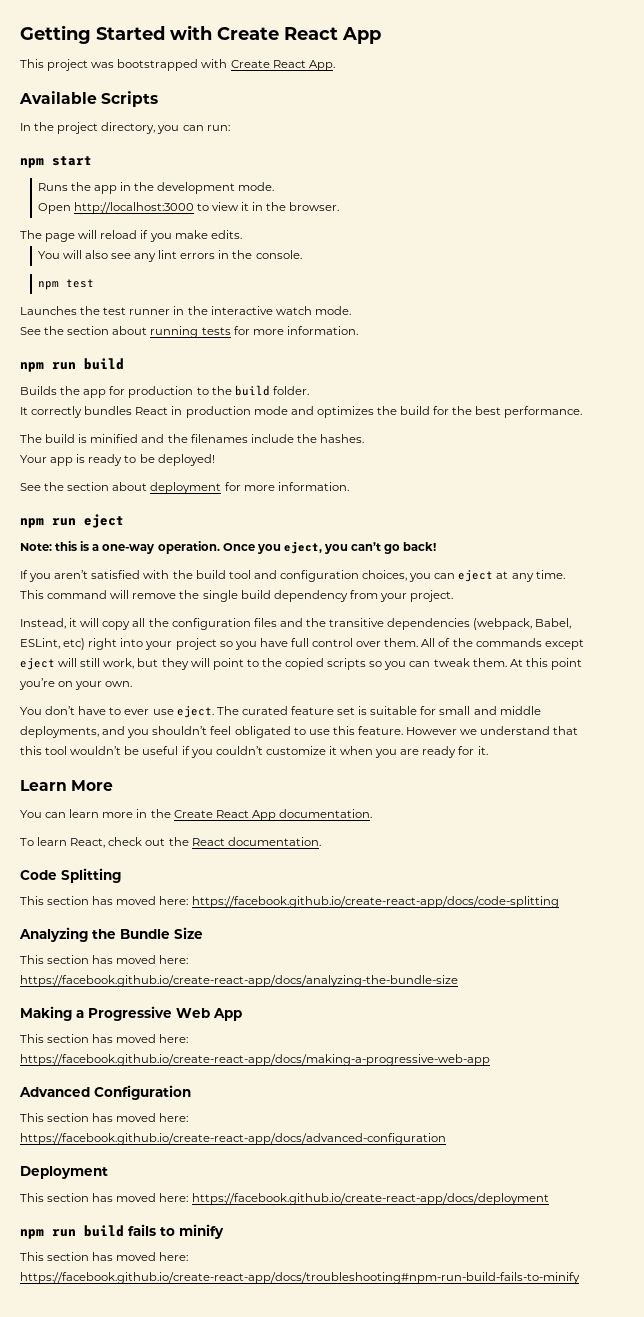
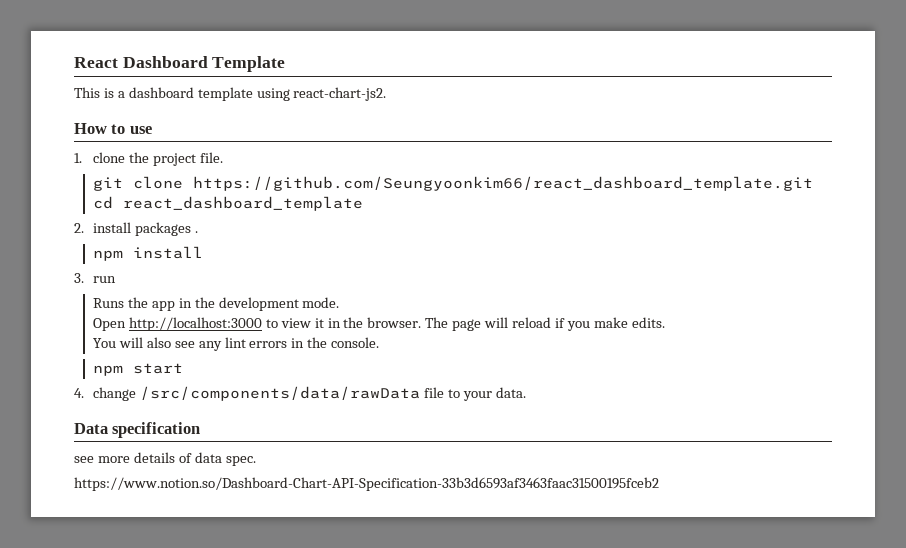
- Getting Started with Create React App
- This project was bootstrapped with Create React App.
- Available Scripts
- In the project directory, you can run:
- npm start
+ React Dashboard Template
+ This is a dashboard template using react-chart-js2.
+ How to use
+ 1. clone the project file.
+ git clone https://github.com/Seungyoonkim66/react_dashboard_template.git cd react_dashboard_template
+ 2. install packages .
+ npm install
+ 3. run
- Open http://localhost:3000 to view it in the browser.
- The page will reload if you make edits.
+ Open http://localhost:3000 to view it in the browser. The page will reload if you make edits.
- npm test
- Launches the test runner in the interactive watch mode.
- See the section about running tests for more information.
- npm run build
- Builds the app for production to the build folder.
- It correctly bundles React in production mode and optimizes the build for the best performance.
- The build is minified and the filenames include the hashes.
- Your app is ready to be deployed!
- See the section about deployment for more information.
- npm run eject
- Note: this is a one-way operation. Once you eject, you can’t go back!
- If you aren’t satisfied with the build tool and configuration choices, you can eject at any time. This command will remove the single build dependency from your project.
- Instead, it will copy all the configuration files and the transitive dependencies (webpack, Babel, ESLint, etc) right into your project so you have full control over them. All of the commands except eject will still work, but they will point to the copied scripts so you can tweak them. At this point you’re on your own.
- You don’t have to ever use eject. The curated feature set is suitable for small and middle deployments, and you shouldn’t feel obligated to use this feature. However we understand that this tool wouldn’t be useful if you couldn’t customize it when you are ready for it.
- Learn More
- You can learn more in the Create React App documentation.
- To learn React, check out the React documentation.
- Code Splitting
- This section has moved here: https://facebook.github.io/create-react-app/docs/code-splitting
- Analyzing the Bundle Size
- This section has moved here: https://facebook.github.io/create-react-app/docs/analyzing-the-bundle-size
- Making a Progressive Web App
- This section has moved here: https://facebook.github.io/create-react-app/docs/making-a-progressive-web-app
- Advanced Configuration
- This section has moved here: https://facebook.github.io/create-react-app/docs/advanced-configuration
- Deployment
- This section has moved here: https://facebook.github.io/create-react-app/docs/deployment
- npm run build fails to minify
- This section has moved here: https://facebook.github.io/create-react-app/docs/troubleshooting#npm-run-build-fails-to-minify
+ npm start
+ 4. change /src/components/data/rawData file to your data.
+ Data specification
+ see more details of data spec.
+ https://www.notion.so/Dashboard-Chart-API-Specification-33b3d6593af3463faac31500195fceb2

